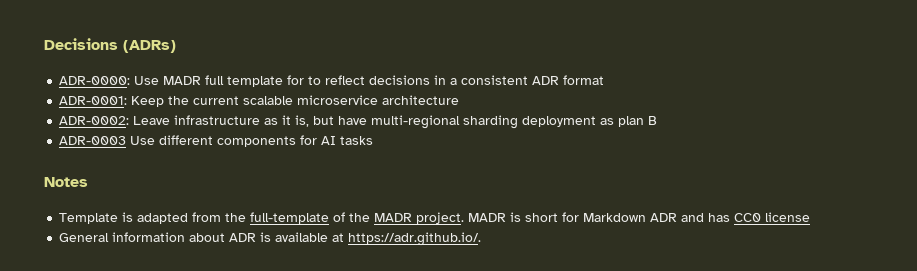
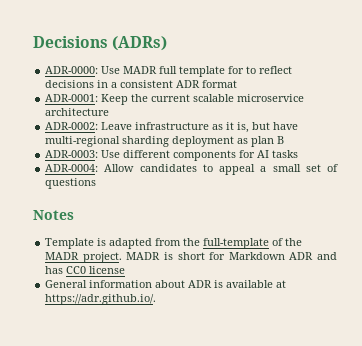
- ADR-0003 Use different components for AI tasks
+ ADR-0003: Use different components for AI tasks
+ ADR-0004: Allow candidates to appeal a small set of questions

